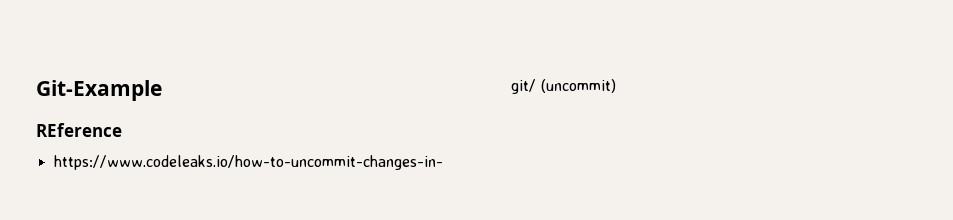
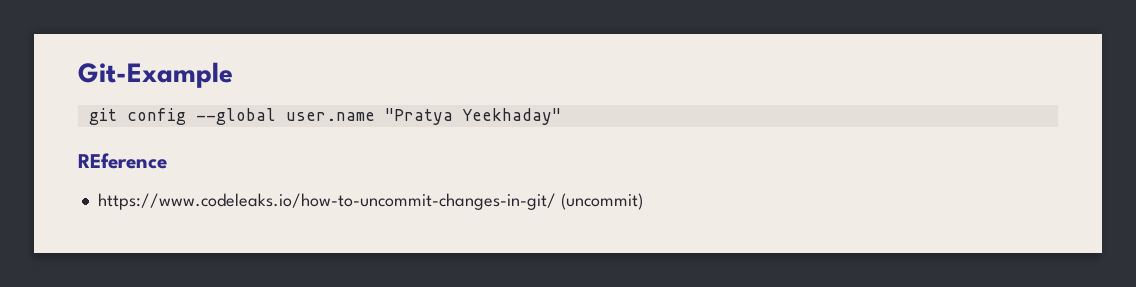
+ git config --global user.name "Pratya Yeekhaday"

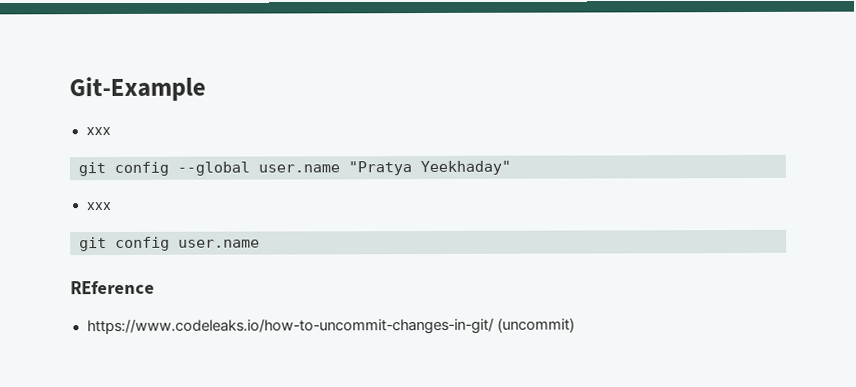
  Git-Example
+ xxx
  git config --global user.name "Pratya Yeekhaday"
+ xxx
+ git config user.name

